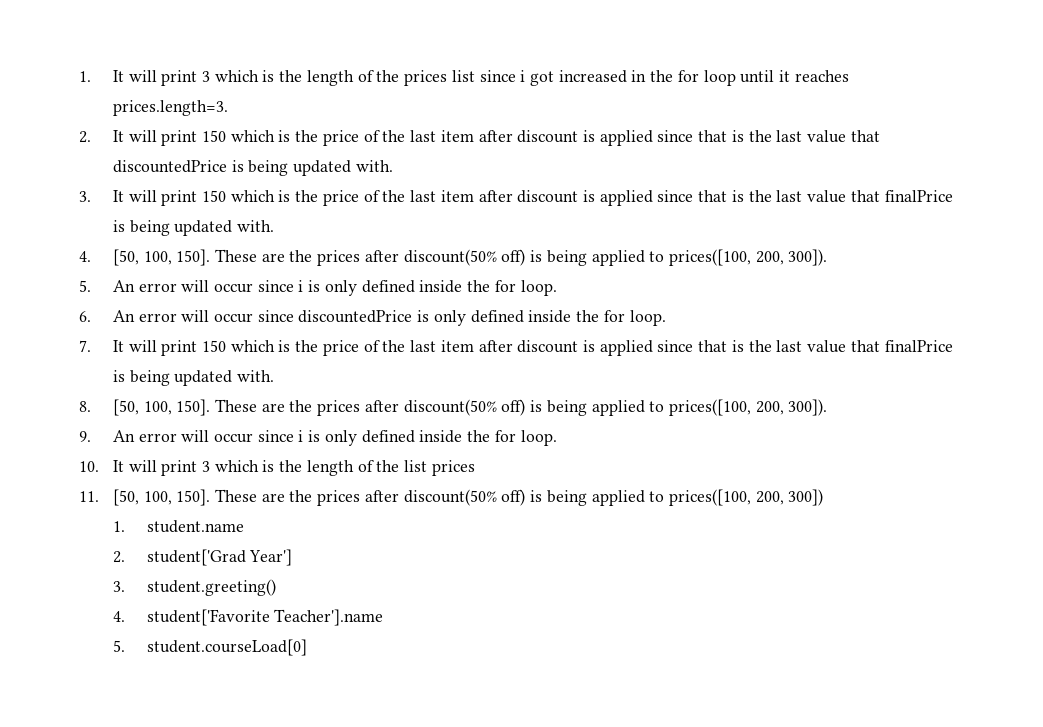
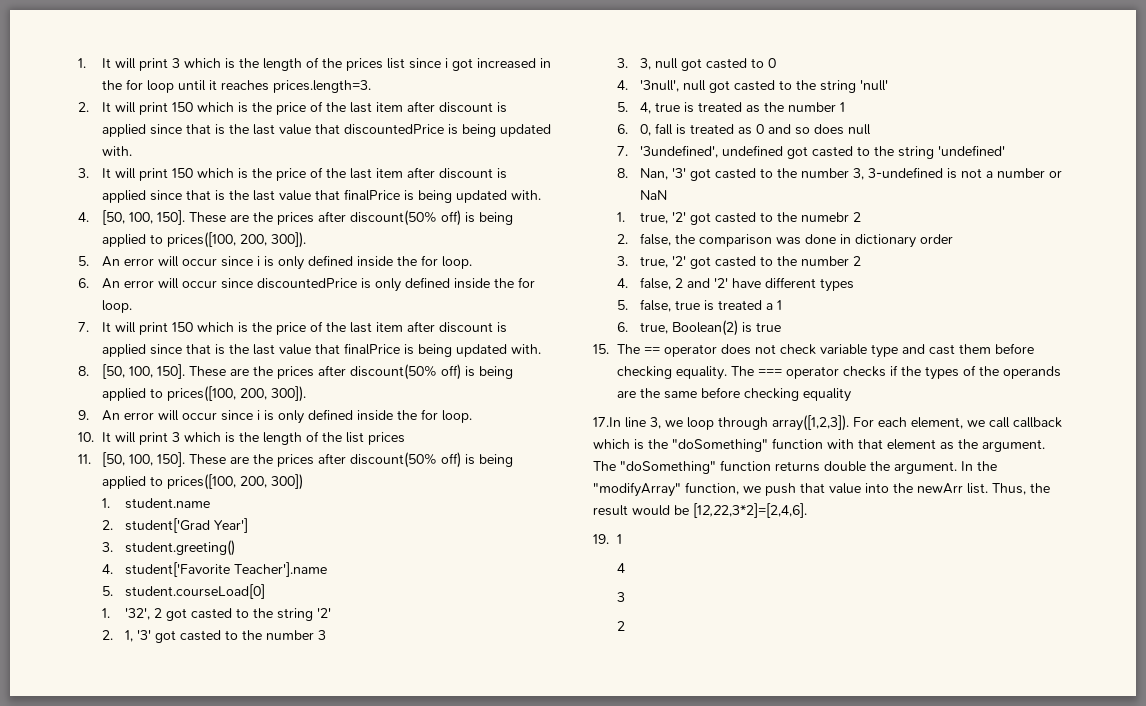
+ 1. '32', 2 got casted to the string '2'
+ 2. 1, '3' got casted to the number 3
+ 3. 3, null got casted to 0
+ 4. '3null', null got casted to the string 'null'
+ 5. 4, true is treated as the number 1
+ 6. 0, fall is treated as 0 and so does null
+ 7. '3undefined', undefined got casted to the string 'undefined'
+ 8. Nan, '3' got casted to the number 3, 3-undefined is not a number or NaN
+ 1. true, '2' got casted to the numebr 2
+ 2. false, the comparison was done in dictionary order
+ 3. true, '2' got casted to the number 2
+ 4. false, 2 and '2' have different types
+ 5. false, true is treated a 1
+ 6. true, Boolean(2) is true
+ 15. The == operator does not check variable type and cast them before checking equality. The === operator checks if the types of the operands are the same before checking equality
+ 17.In line 3, we loop through array([1,2,3]). For each element, we call callback which is the "doSomething" function with that element as the argument. The "doSomething" function returns double the argument. In the "modifyArray" function, we push that value into the newArr list. Thus, the result would be [12,22,3*2]=[2,4,6].
+ 19. 1
+ 4
+ 3
+ 2

